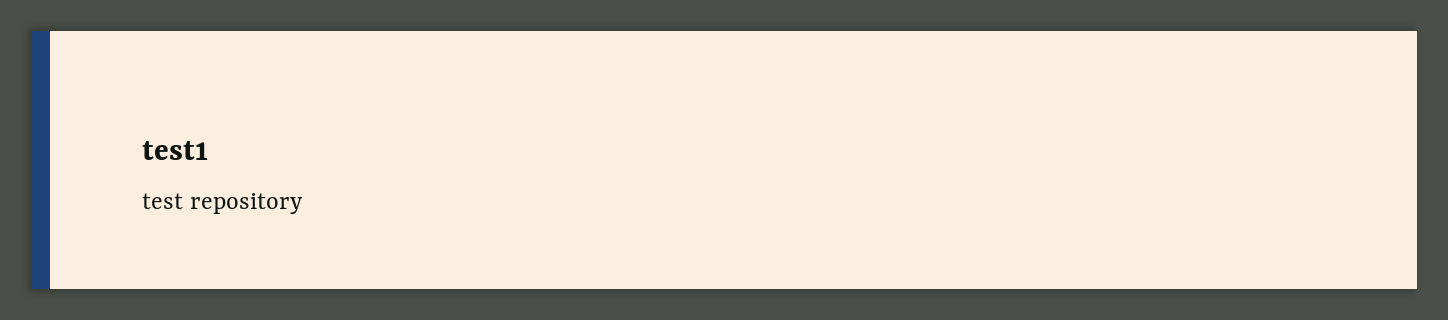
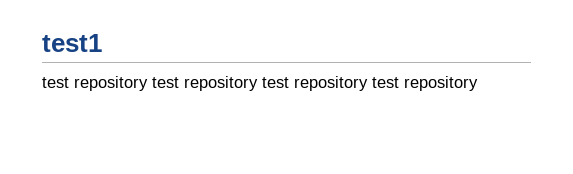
- test repository
+ test repository test repository test repository test repository

